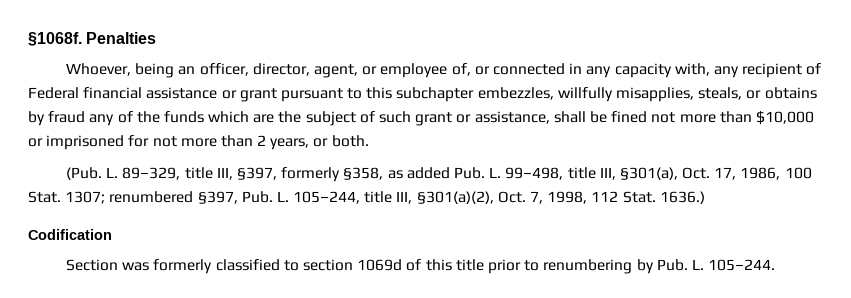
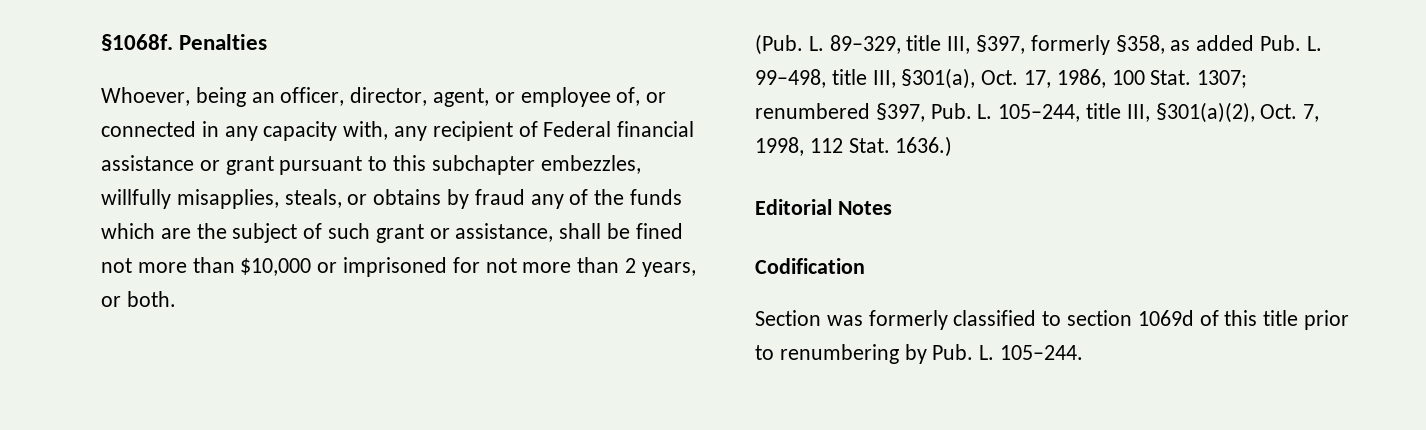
+ Editorial Notes

